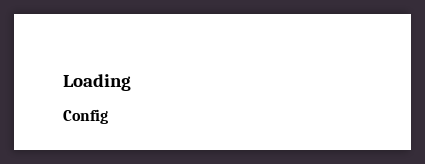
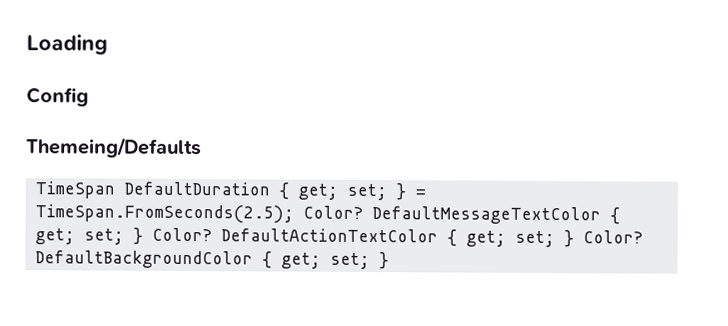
+ Themeing/Defaults
+ TimeSpan DefaultDuration { get; set; } = TimeSpan.FromSeconds(2.5); Color? DefaultMessageTextColor { get; set; } Color? DefaultActionTextColor { get; set; } Color? DefaultBackgroundColor { get; set; }

